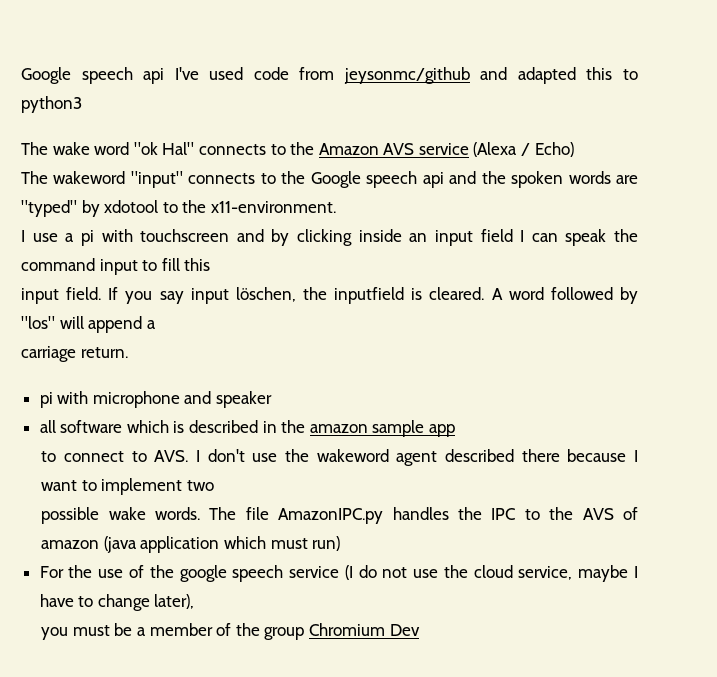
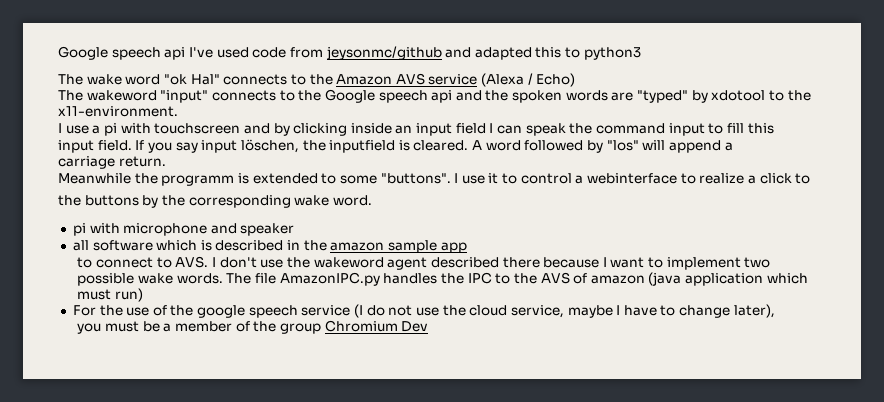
+ Meanwhile the programm is extended to some "buttons". I use it to control a webinterface to realize a click to
+ the buttons by the corresponding wake word.

